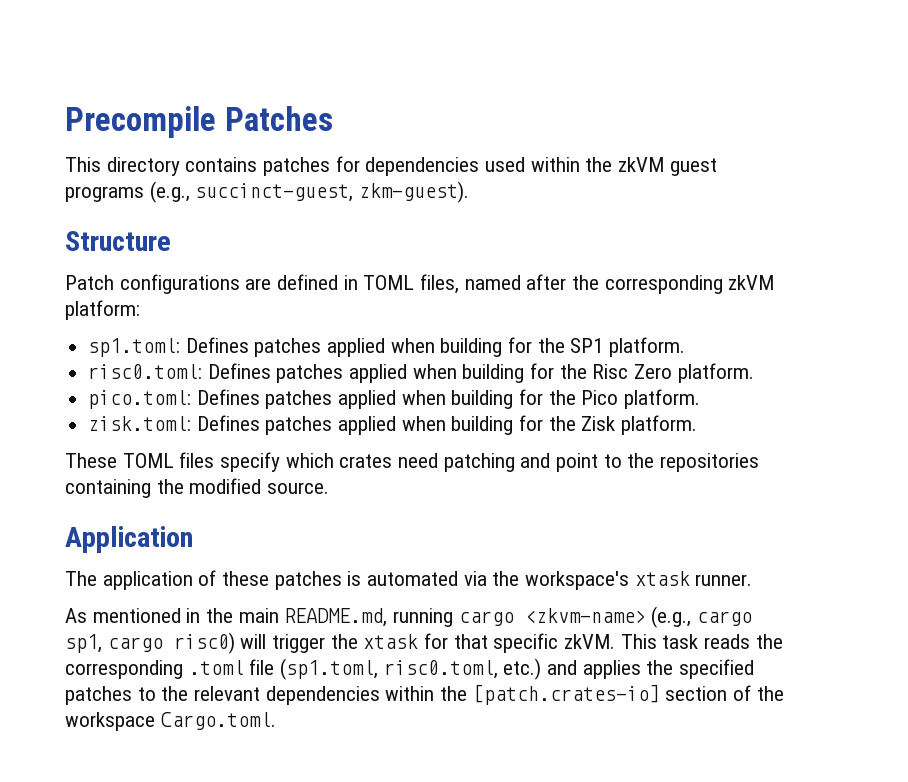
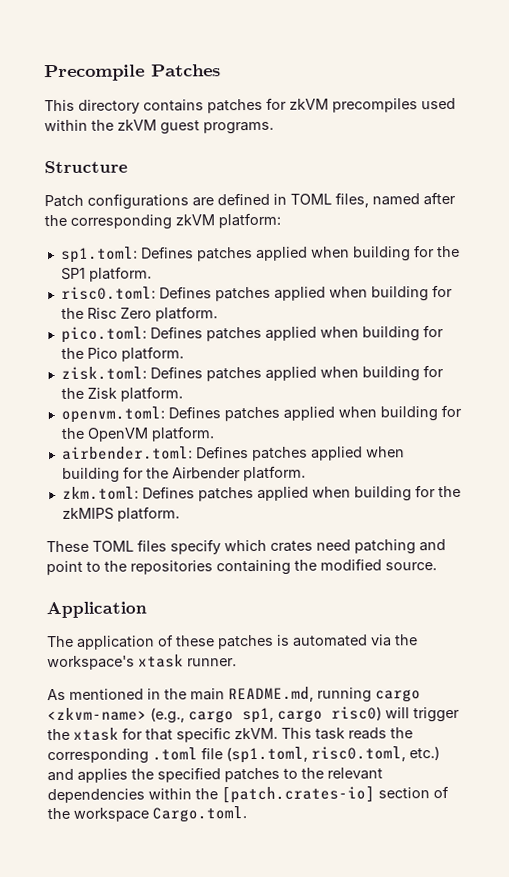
- This directory contains patches for dependencies used within the zkVM guest programs (e.g., succinct-guest, zkm-guest).
+ This directory contains patches for zkVM precompiles used within the zkVM guest programs.
+ openvm.toml: Defines patches applied when building for the OpenVM platform.
+ airbender.toml: Defines patches applied when building for the Airbender platform.
+ zkm.toml: Defines patches applied when building for the zkMIPS platform.

